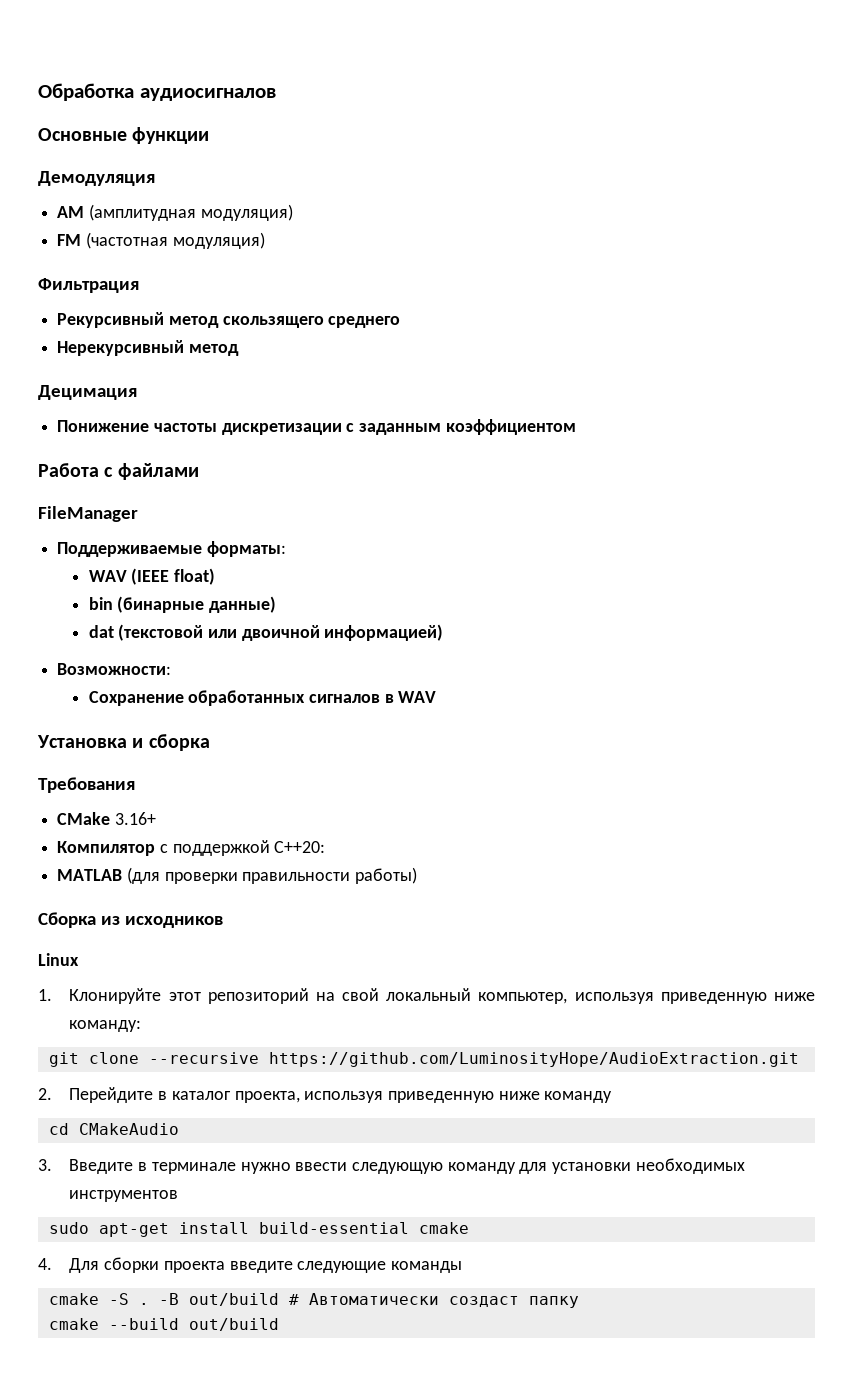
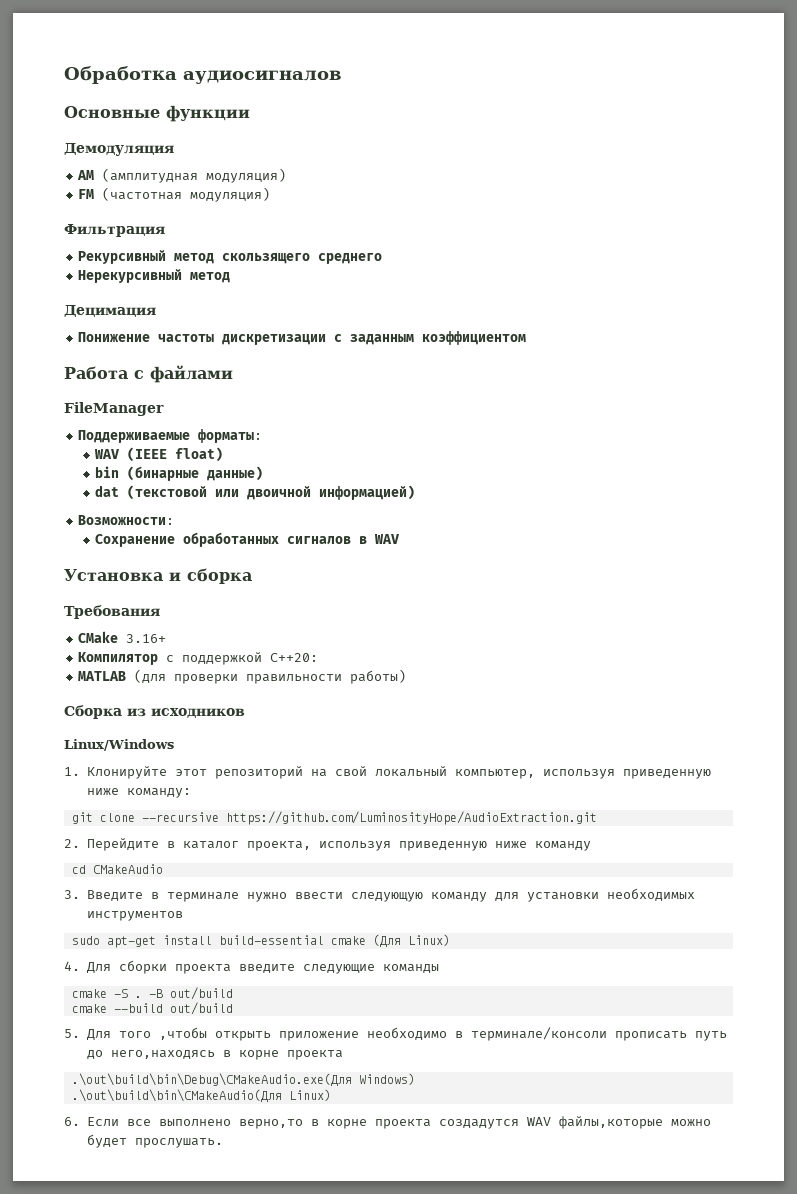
- Linux
+ Linux/Windows
- sudo apt-get install build-essential cmake
+ sudo apt-get install build-essential cmake (Для Linux)
- -B out/build # Автоматически создаст папку
+ -B out/build
+ 5. Для того ,чтобы открыть приложение необходимо в терминале/консоли прописать путь до него,находясь в корне проекта
+ .\out\build\bin\Debug\CMakeAudio.exe(Для Windows)
+ .\out\build\bin\CMakeAudio(Для Linux)
+ 6. Если все выполнено верно,то в корне проекта создадутся WAV файлы,которые можно будет прослушать.

